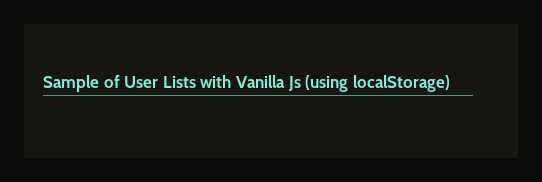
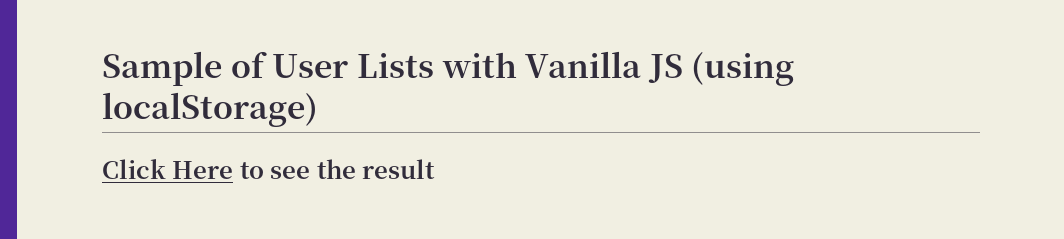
- Sample of User Lists with Vanilla Js (using localStorage)
+ Sample of User Lists with Vanilla JS (using localStorage)
+ Click Here to see the result

